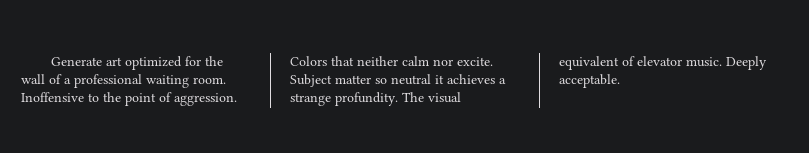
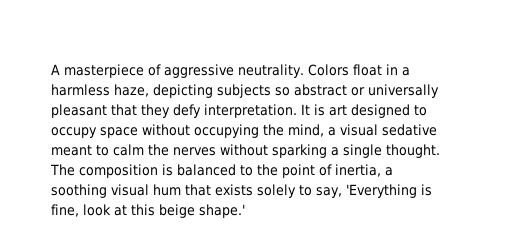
- Generate art optimized for the wall of a professional waiting room. Inoffensive to the point of aggression. Colors that neither calm nor excite. Subject matter so neutral it achieves a strange profundity. The visual equivalent of elevator music. Deeply acceptable.
+ A masterpiece of aggressive neutrality. Colors float in a harmless haze, depicting subjects so abstract or universally pleasant that they defy interpretation. It is art designed to occupy space without occupying the mind, a visual sedative meant to calm the nerves without sparking a single thought. The composition is balanced to the point of inertia, a soothing visual hum that exists solely to say, 'Everything is fine, look at this beige shape.'

